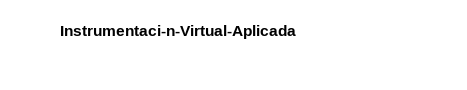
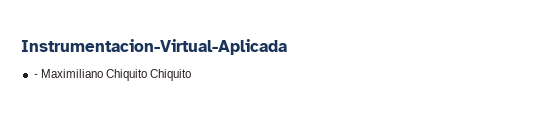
- Instrumentaci-n-Virtual-Aplicada
+ Instrumentacion-Virtual-Aplicada
+ - Maximiliano Chiquito Chiquito

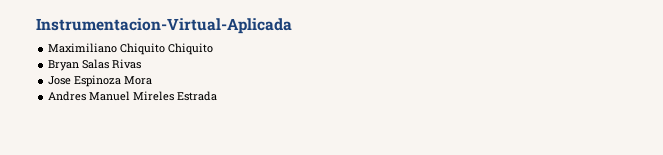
- - Maximiliano Chiquito Chiquito
+ Maximiliano Chiquito Chiquito
+ Bryan Salas Rivas
+ Jose Espinoza Mora
+ Andres Manuel Mireles Estrada

